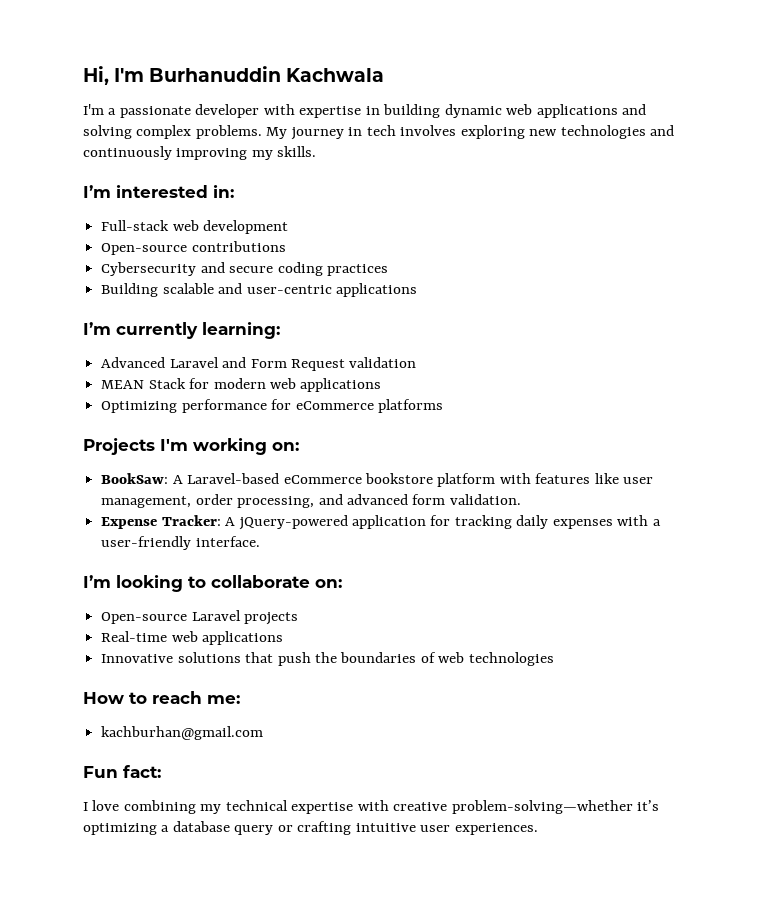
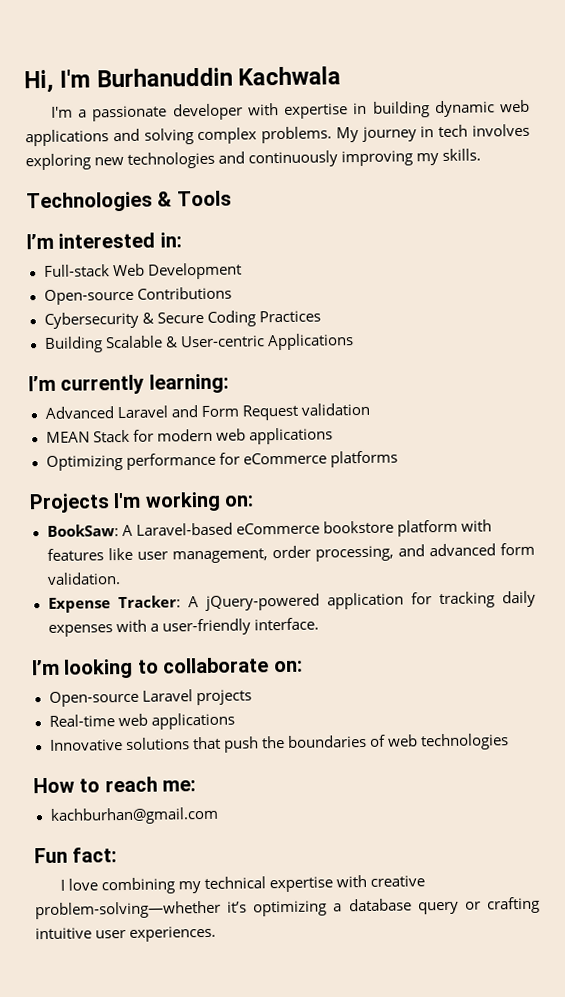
+ Technologies & Tools
- Full-stack web development
- Open-source contributions
+ Full-stack Web Development
+ Open-source Contributions
- Cybersecurity and secure coding practices
- Building scalable and user-centric applications
+ Cybersecurity & Secure Coding Practices
+ Building Scalable & User-centric Applications

